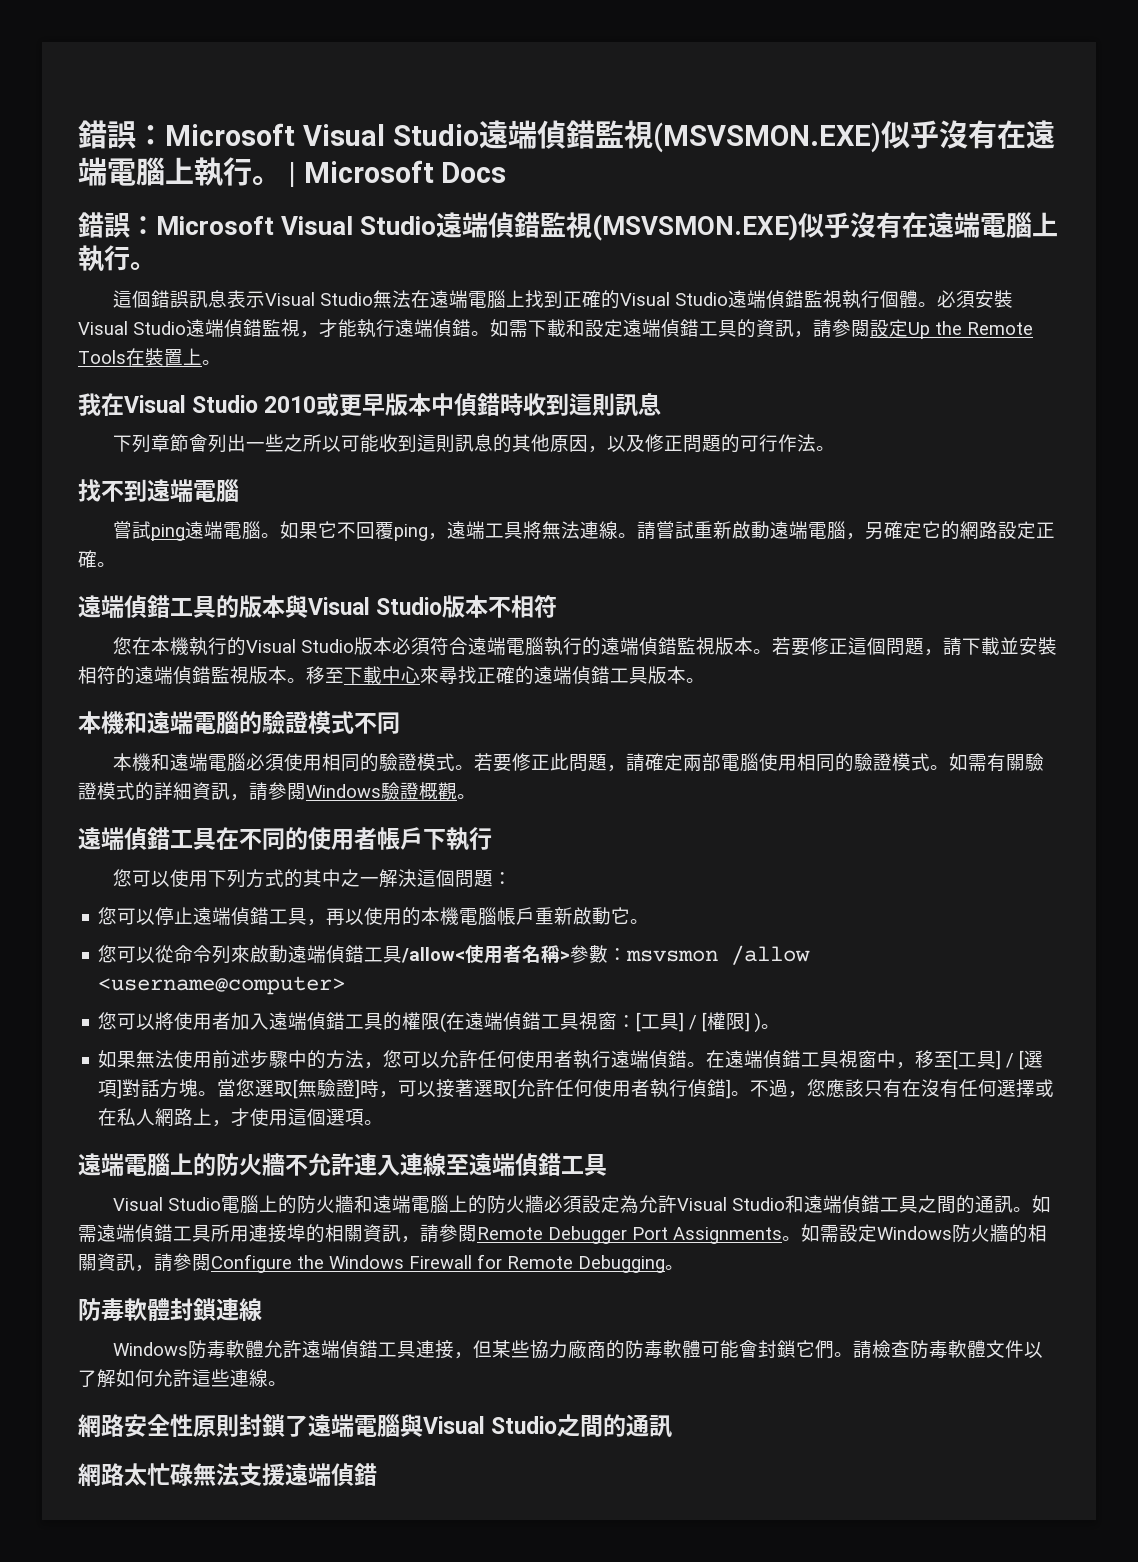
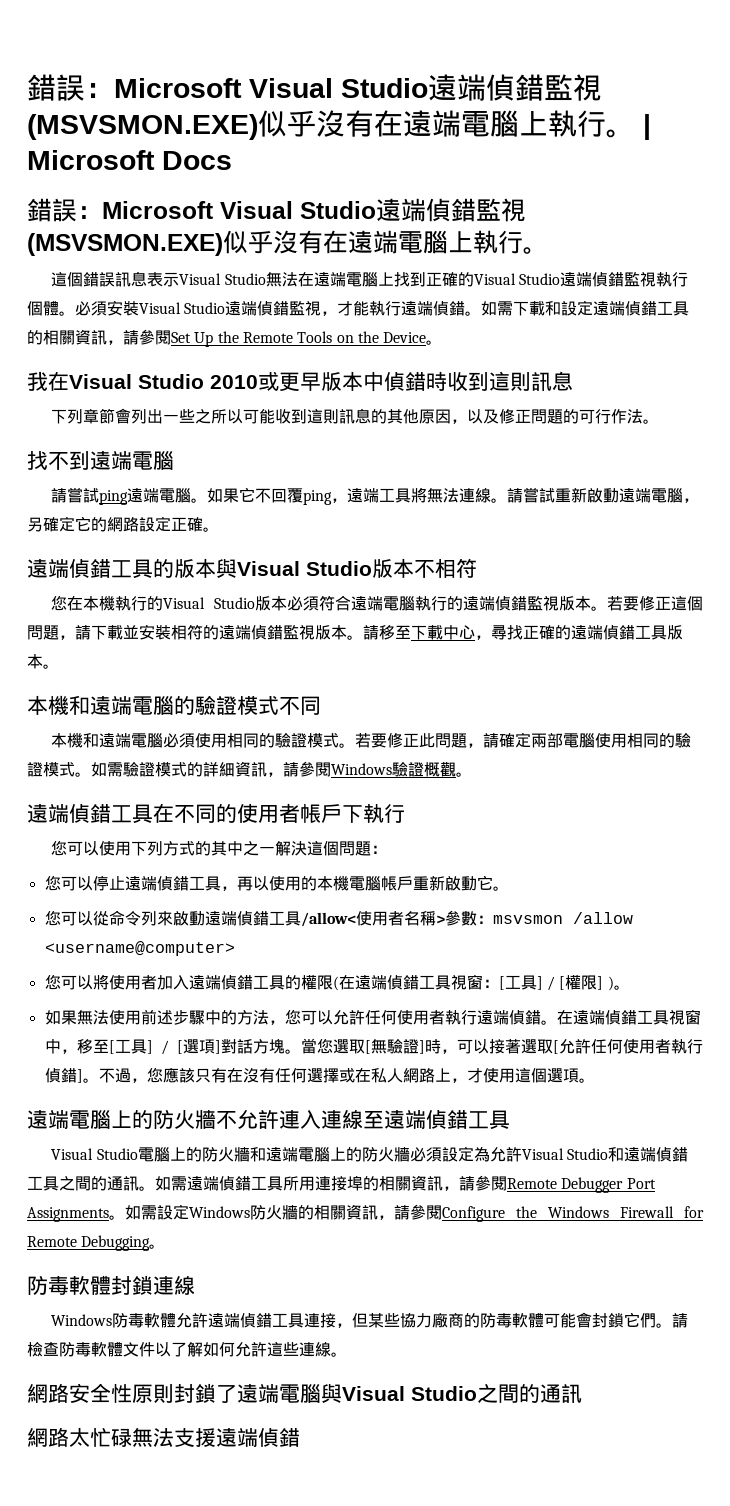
- 如需下載和設定遠端偵錯工具的資訊，請參閱設定Up the Remote Tools在裝置上。
+ 如需下載和設定遠端偵錯工具的相關資訊，請參閱Set Up the Remote Tools on the Device。
- 嘗試ping遠端電腦。
+ 請嘗試ping遠端電腦。
- 移至下載中心來尋找正確的遠端偵錯工具版本。
+ 請移至下載中心，尋找正確的遠端偵錯工具版本。
- 如需有關驗證模式的詳細資訊，請參閱Windows驗證概觀。
+ 如需驗證模式的詳細資訊，請參閱Windows驗證概觀。

